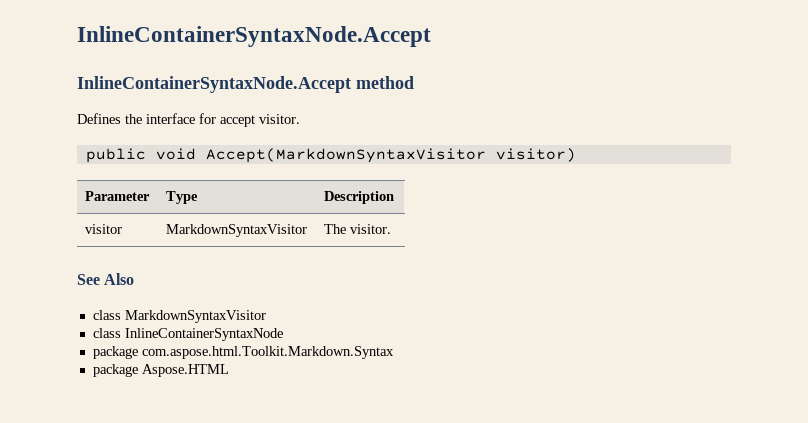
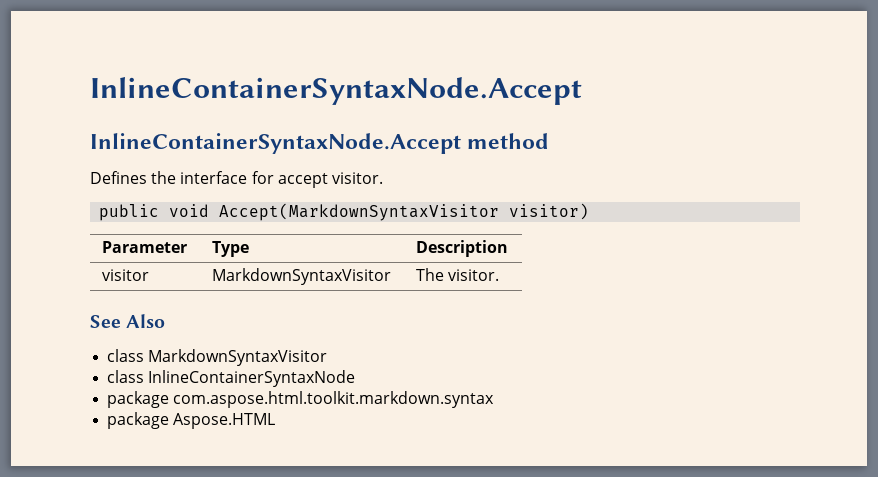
- package com.aspose.html.Toolkit.Markdown.Syntax
+ package com.aspose.html.toolkit.markdown.syntax

